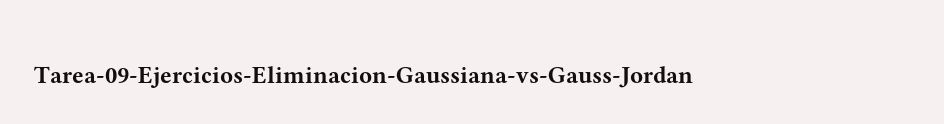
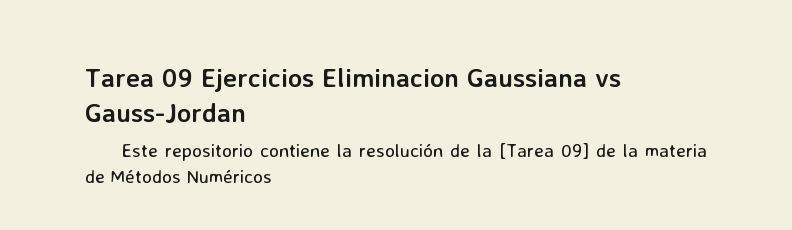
- Tarea-09-Ejercicios-Eliminacion-Gaussiana-vs-Gauss-Jordan
+ Tarea 09 Ejercicios Eliminacion Gaussiana vs Gauss-Jordan
+ Este repositorio contiene la resolución de la [Tarea 09] de la materia de Métodos Numéricos

